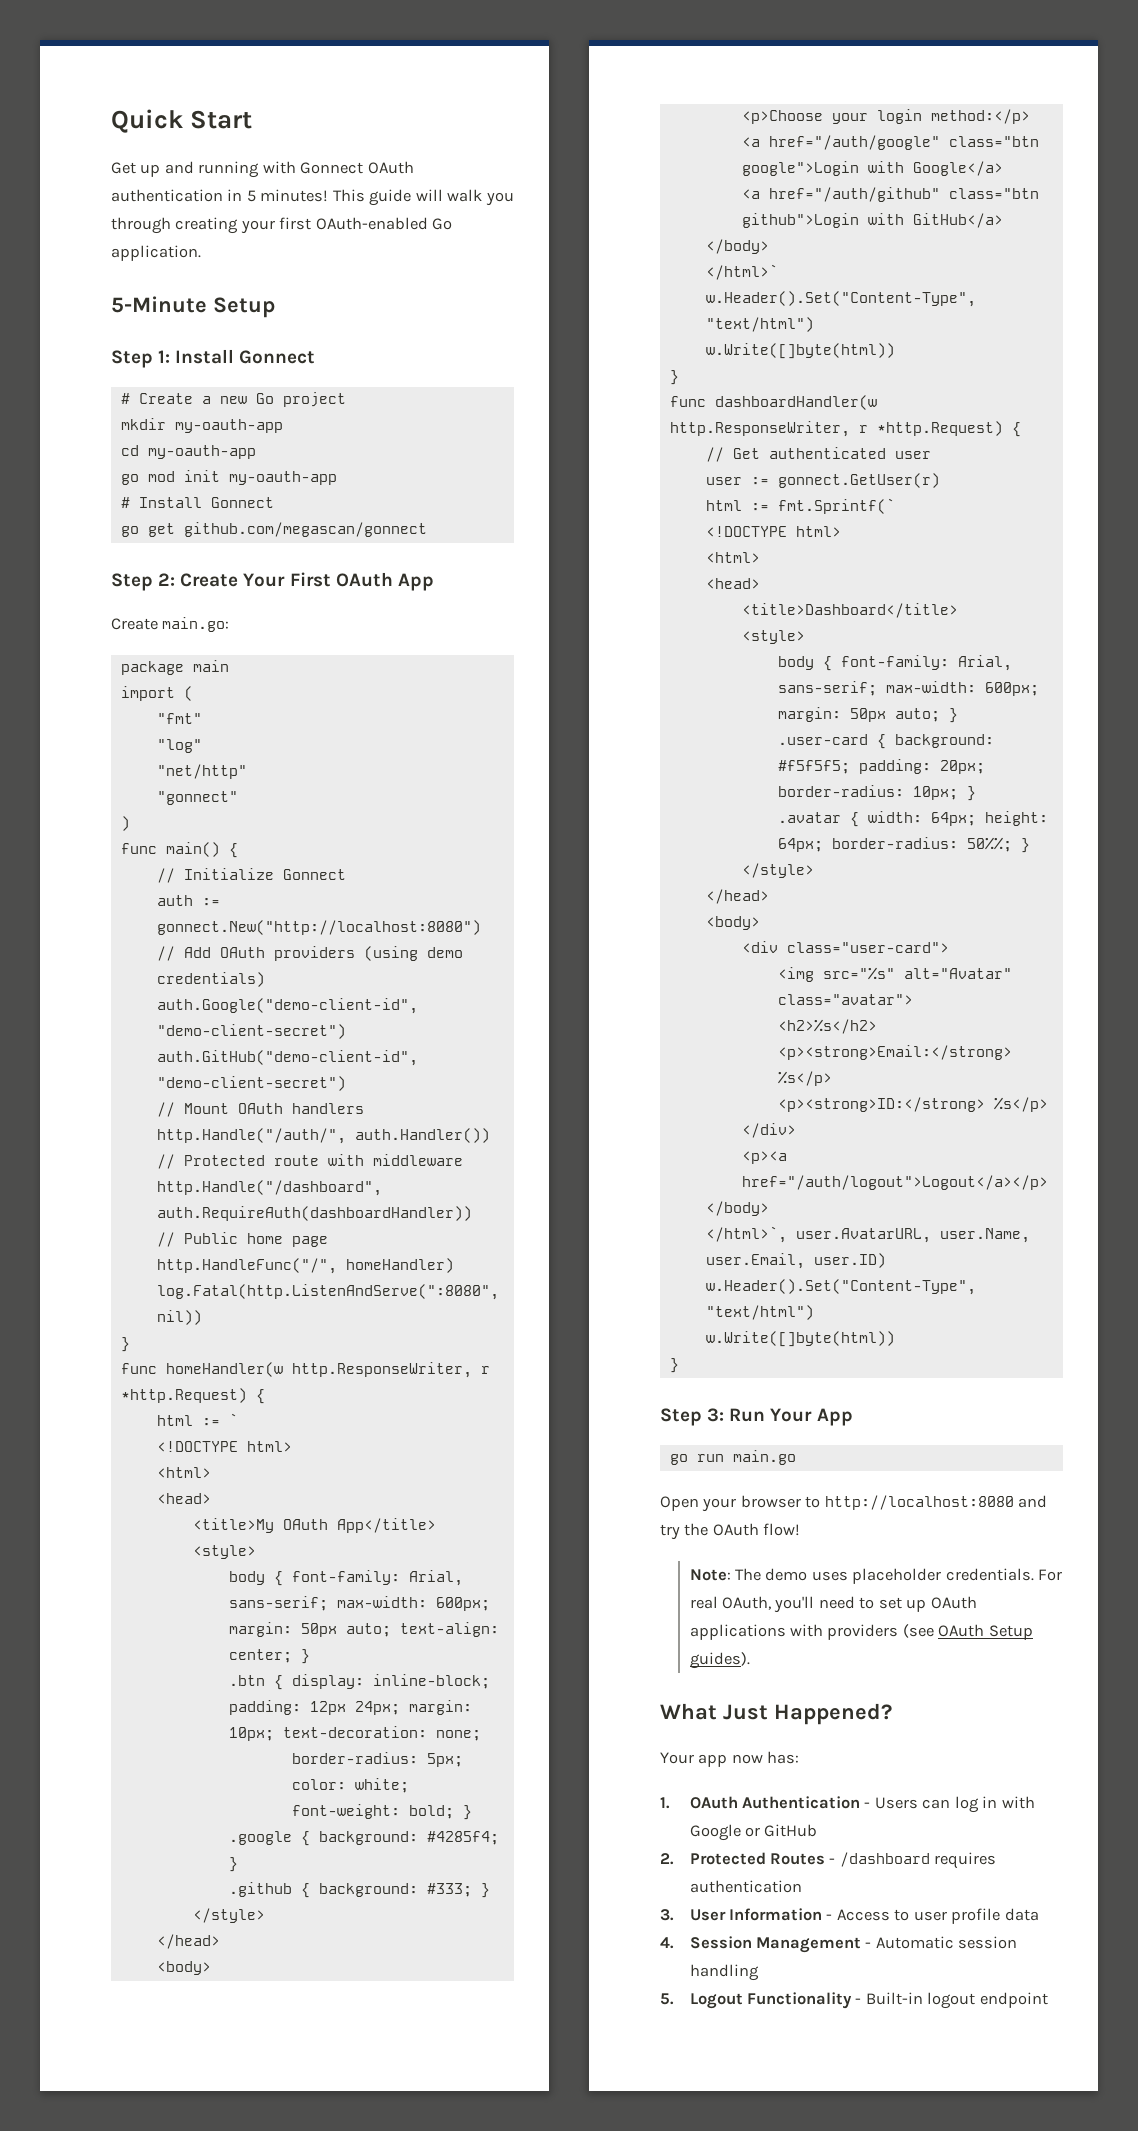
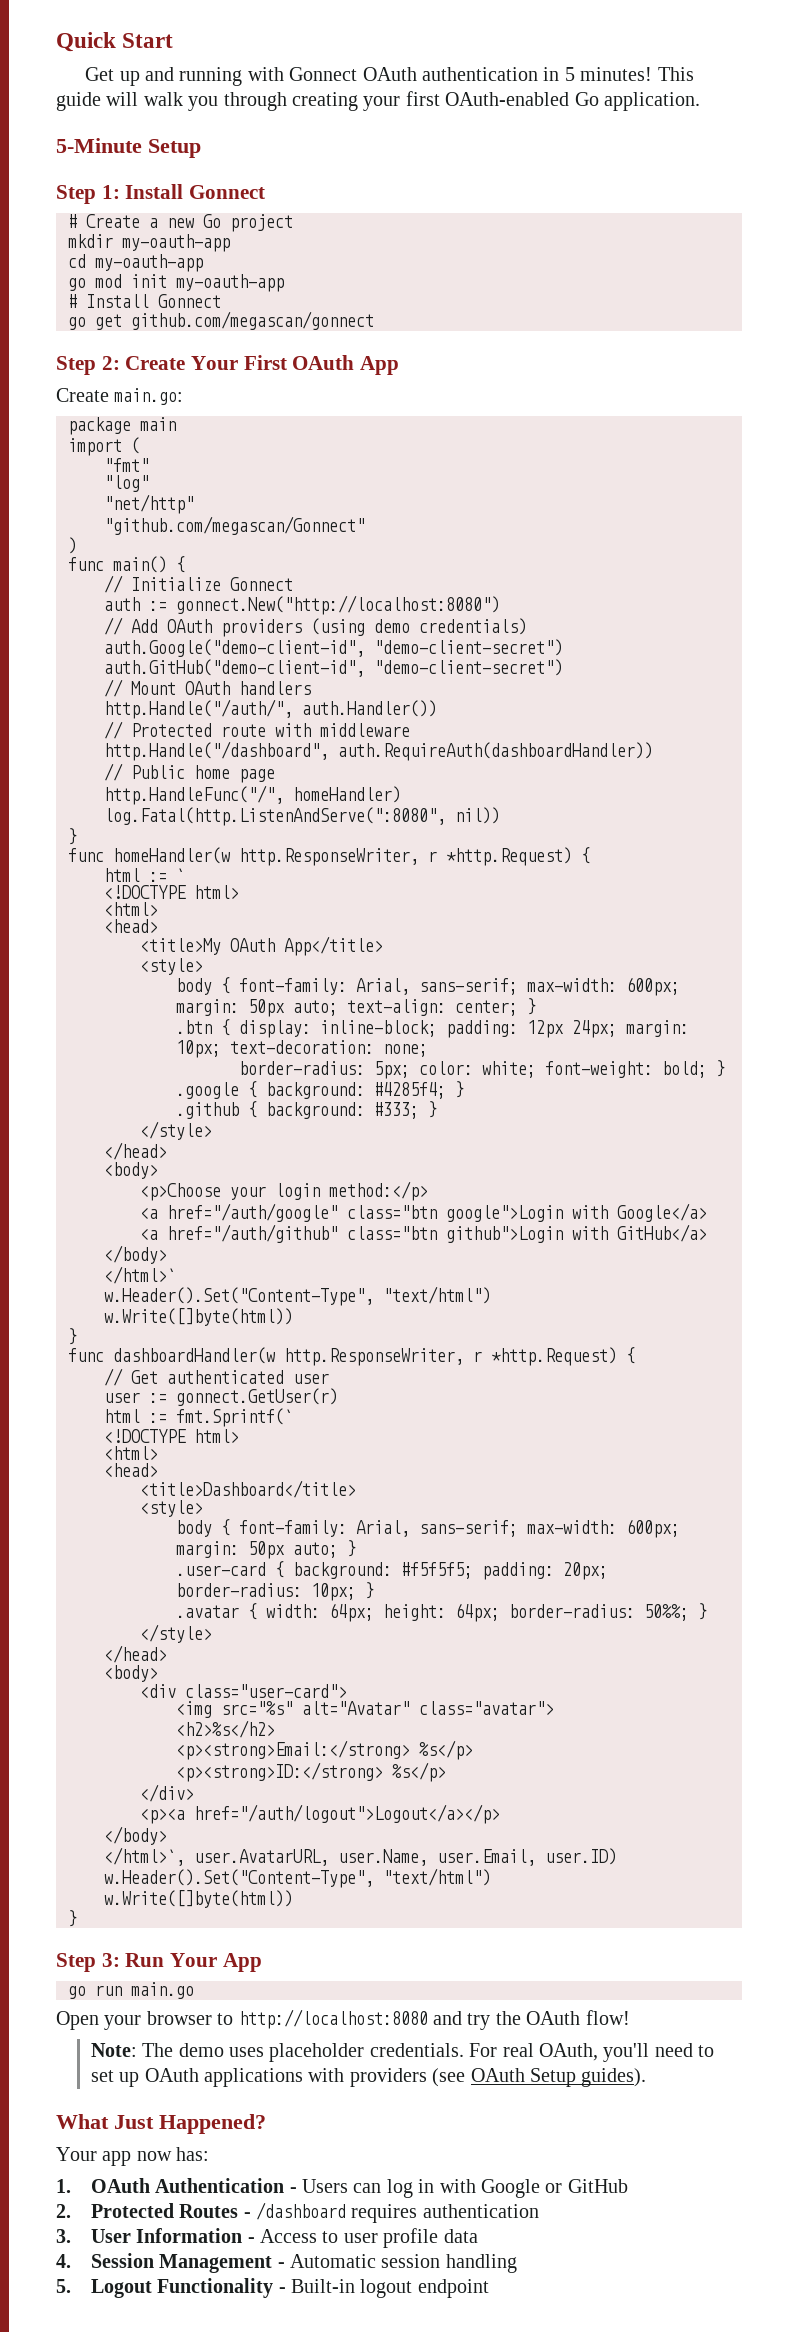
- "gonnect"
+ "github.com/megascan/Gonnect"

